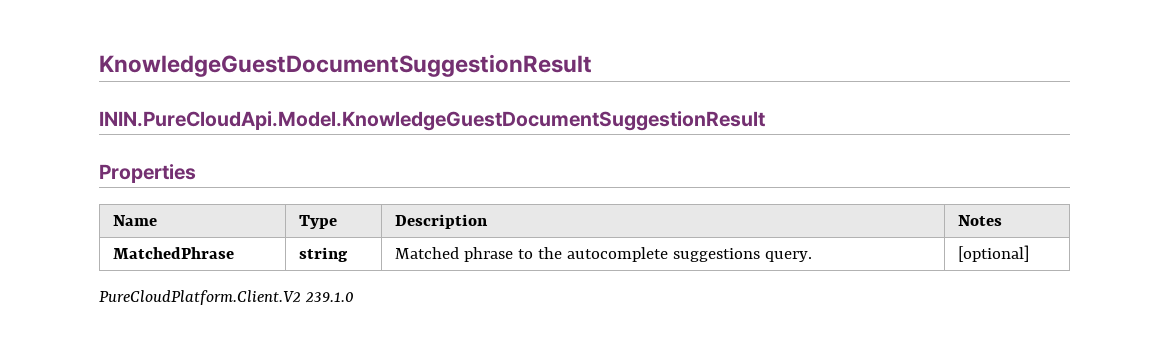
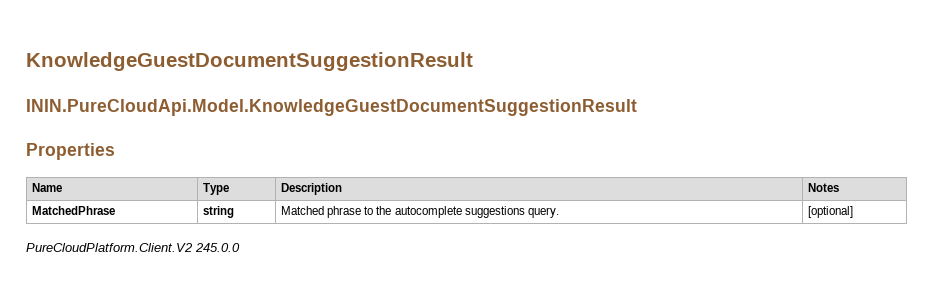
- PureCloudPlatform.Client.V2 239.1.0
+ PureCloudPlatform.Client.V2 245.0.0

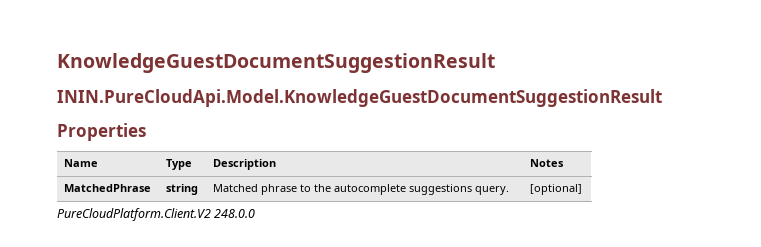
- PureCloudPlatform.Client.V2 245.0.0
+ PureCloudPlatform.Client.V2 248.0.0

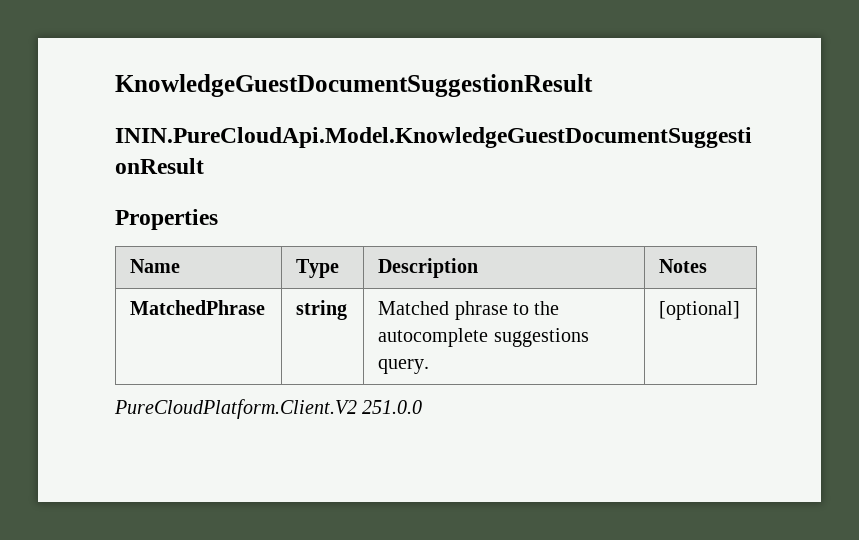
- PureCloudPlatform.Client.V2 248.0.0
+ PureCloudPlatform.Client.V2 251.0.0

